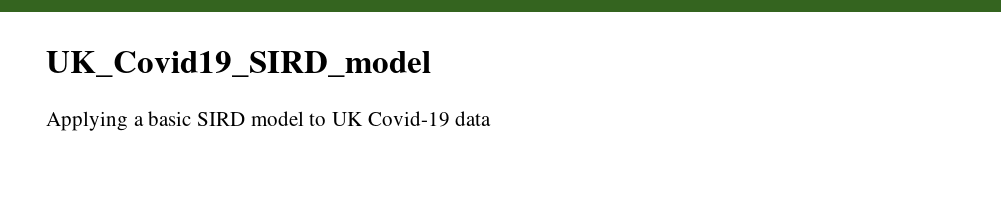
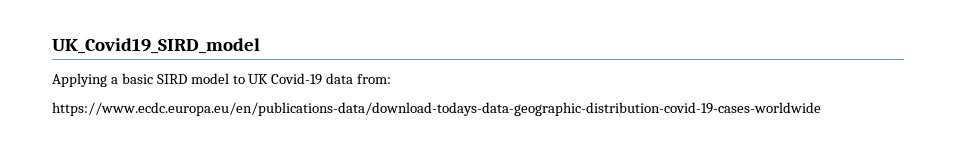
- Applying a basic SIRD model to UK Covid-19 data
+ Applying a basic SIRD model to UK Covid-19 data from:
+ https://www.ecdc.europa.eu/en/publications-data/download-todays-data-geographic-distribution-covid-19-cases-worldwide

